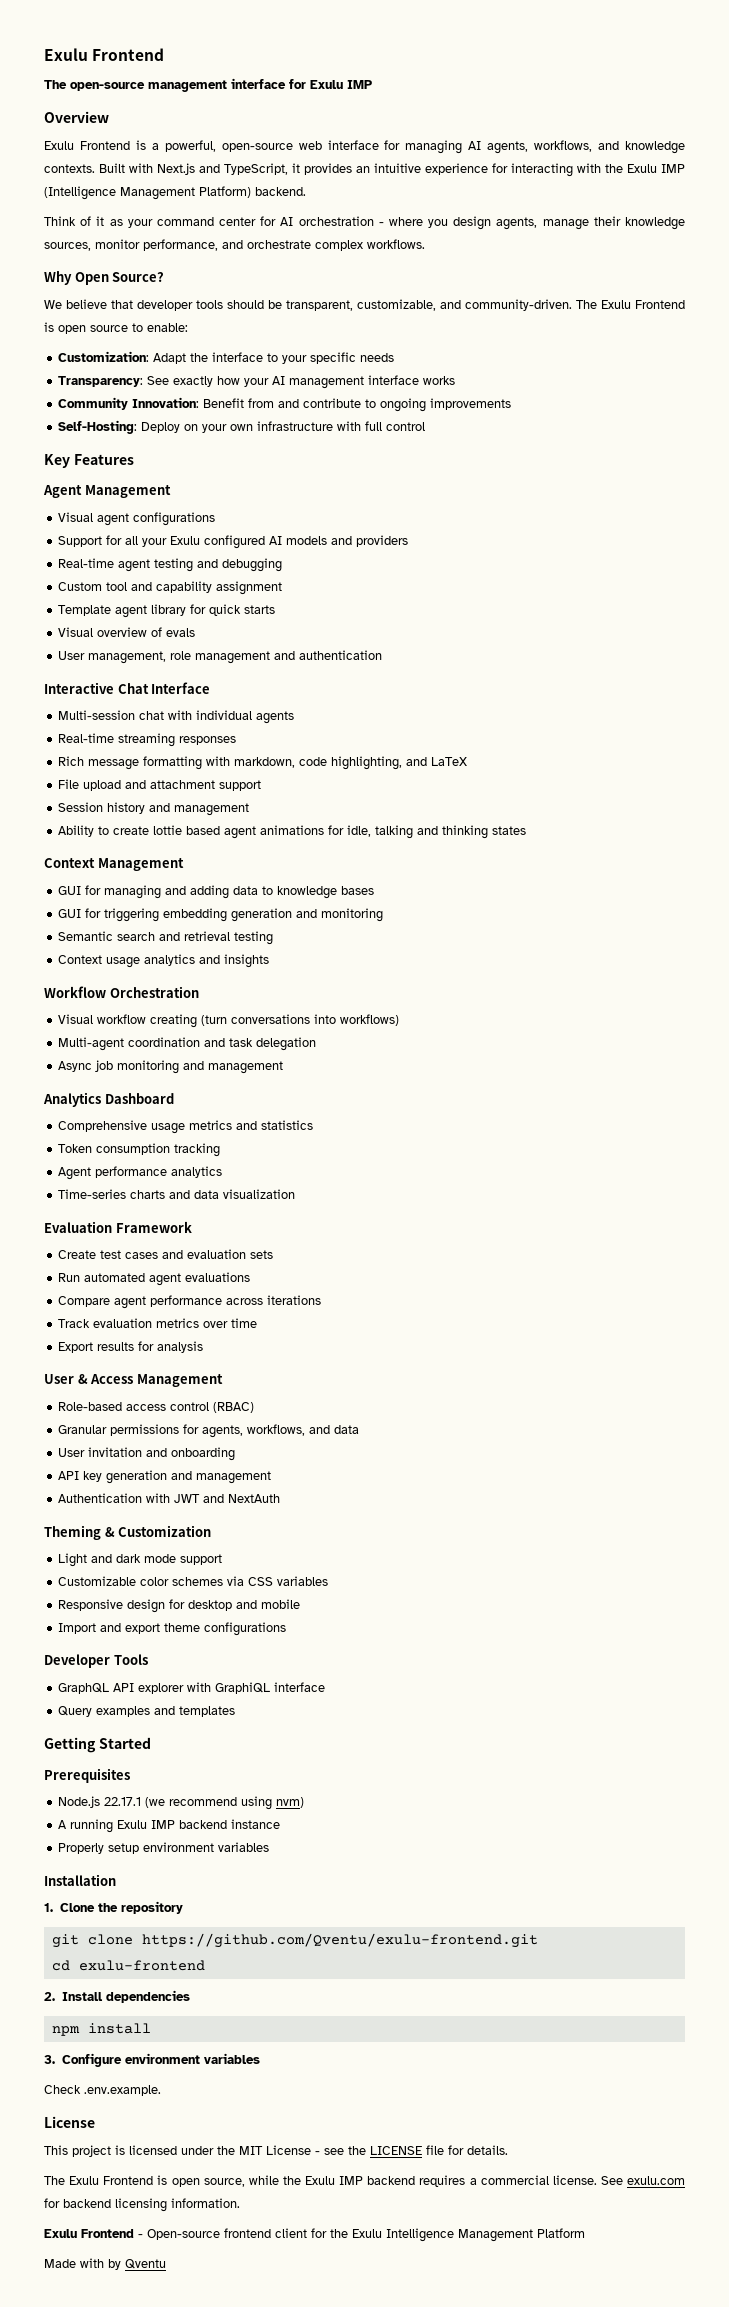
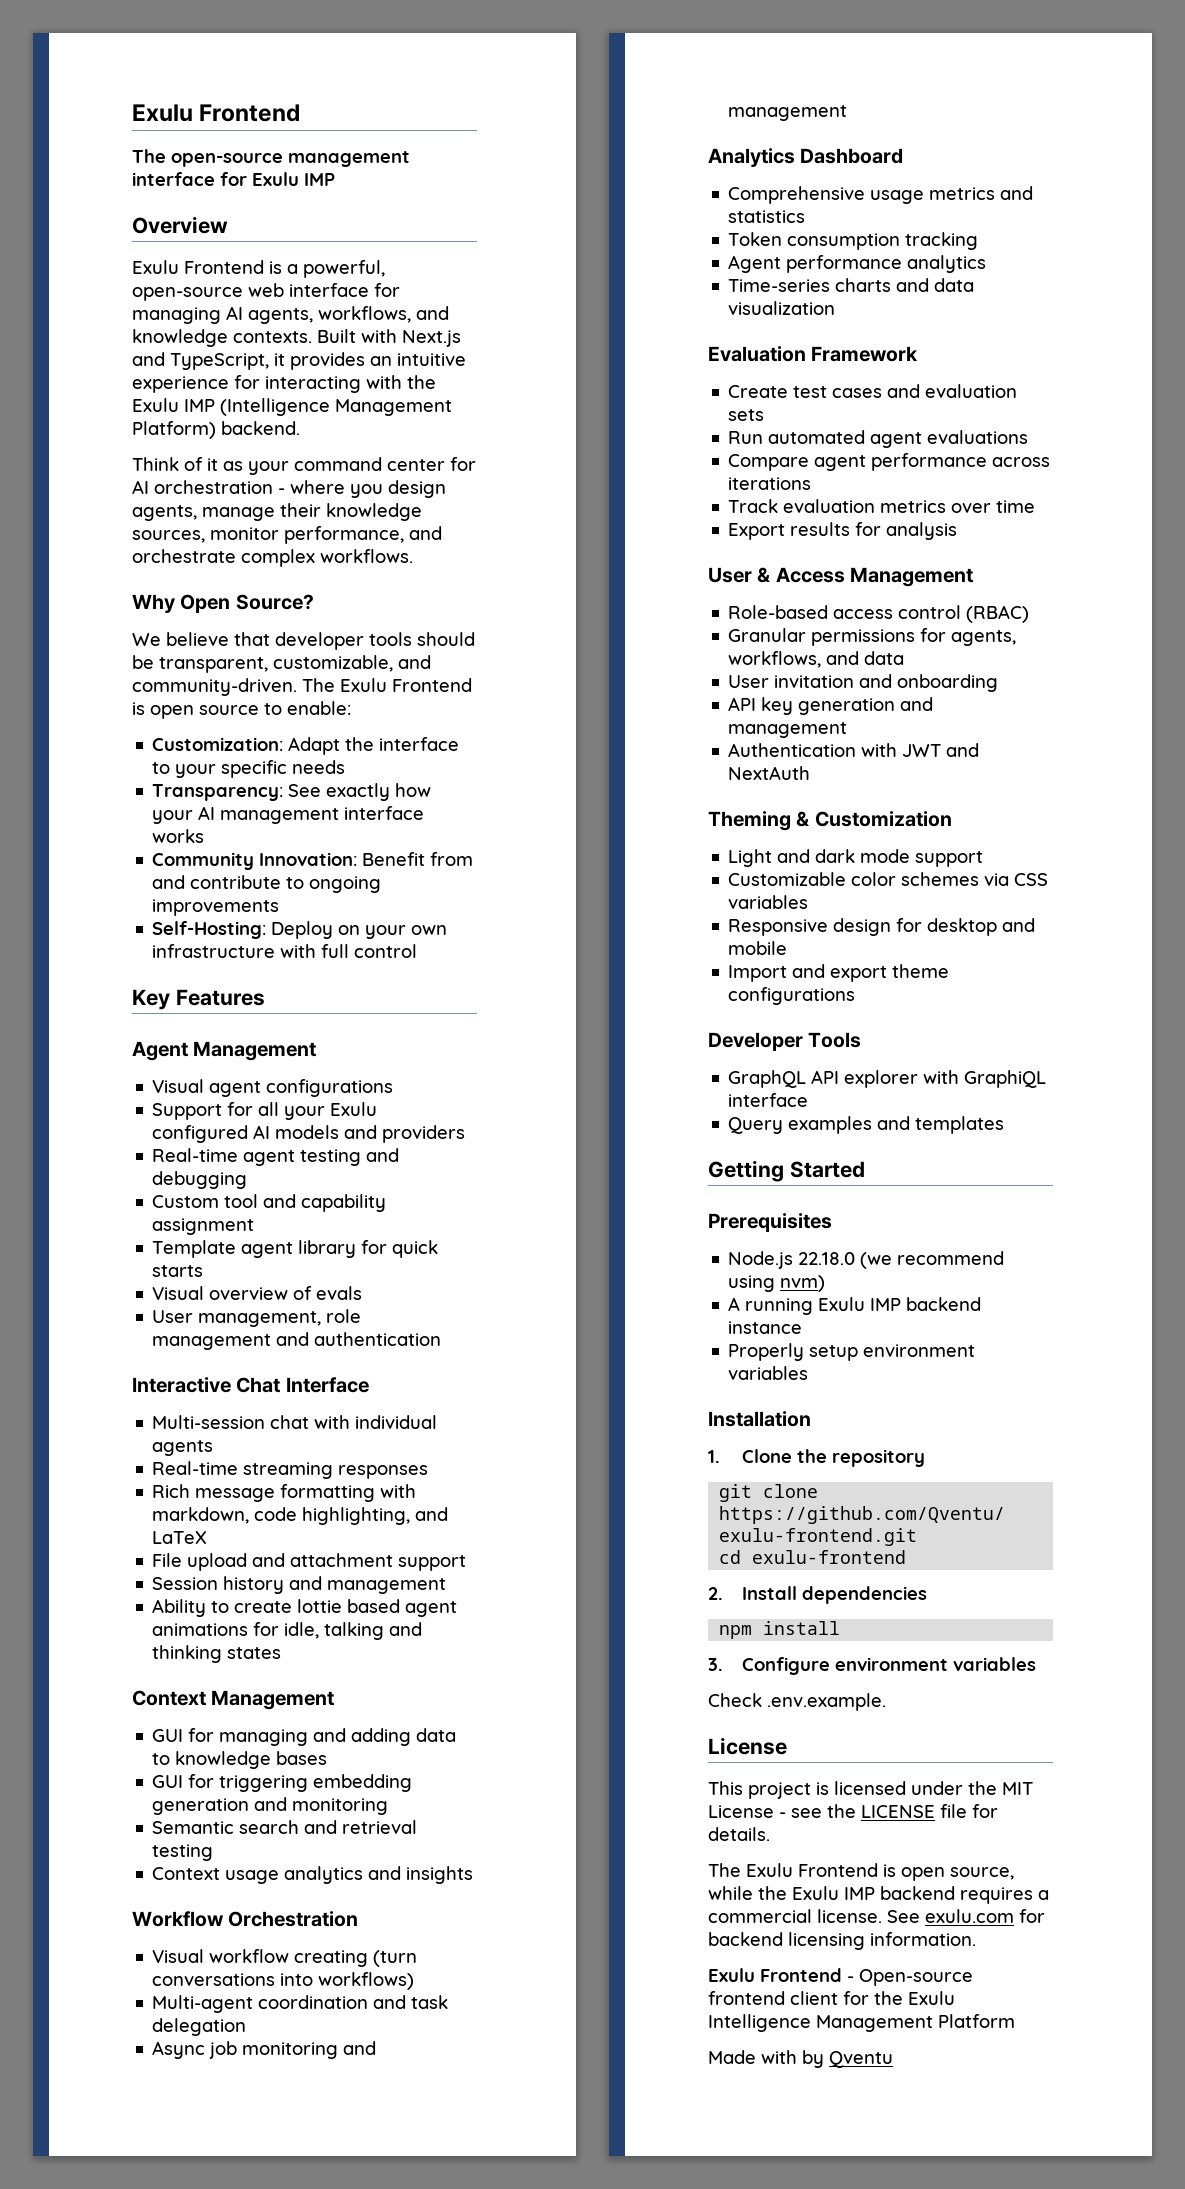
- Node.js 22.17.1 (we recommend using nvm)
+ Node.js 22.18.0 (we recommend using nvm)

